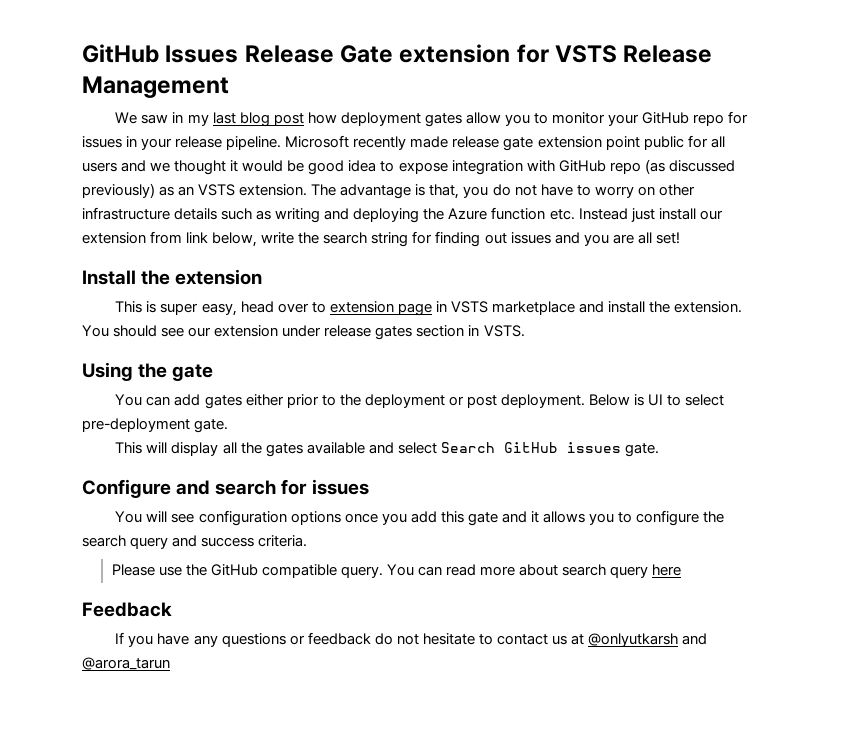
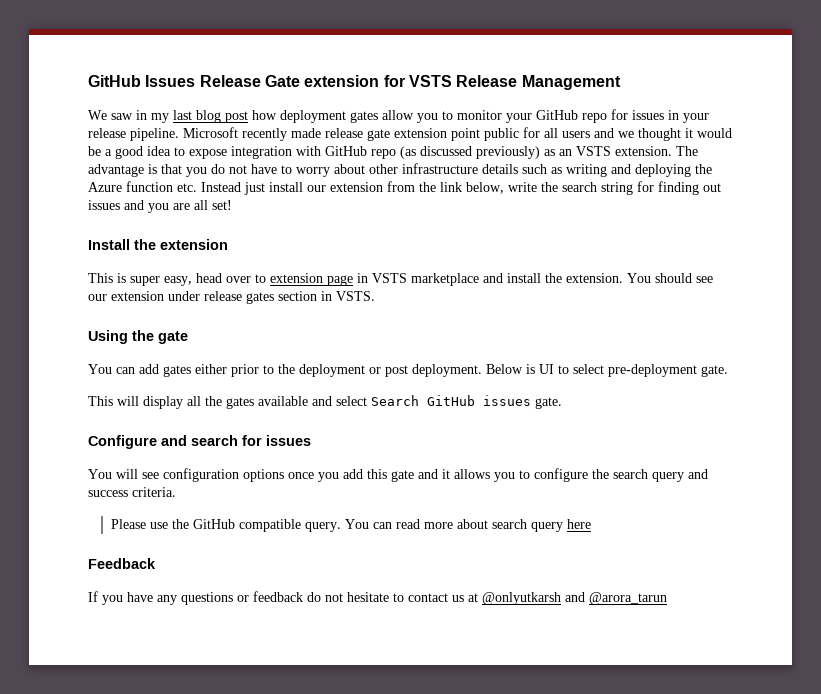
- Microsoft recently made release gate extension point public for all users and we thought it would be good idea to expose integration with GitHub repo (as discussed previously) as an VSTS extension.
+ Microsoft recently made release gate extension point public for all users and we thought it would be a good idea to expose integration with GitHub repo (as discussed previously) as an VSTS extension.
- The advantage is that, you do not have to worry on other infrastructure details such as writing and deploying the Azure function etc. Instead just install our extension from link below, write the search string for finding out issues and you are all set!
+ The advantage is that you do not have to worry about other infrastructure details such as writing and deploying the Azure function etc. Instead just install our extension from the link below, write the search string for finding out issues and you are all set!

